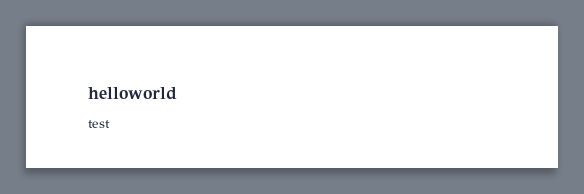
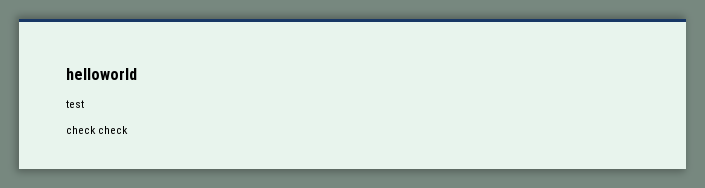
+ check check

